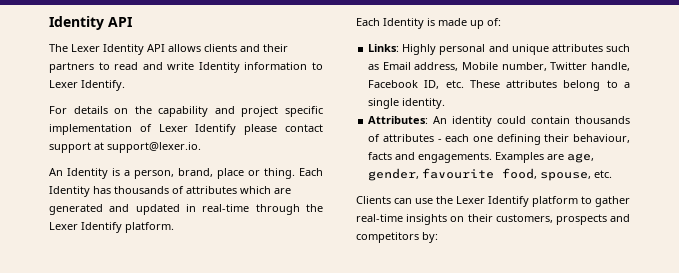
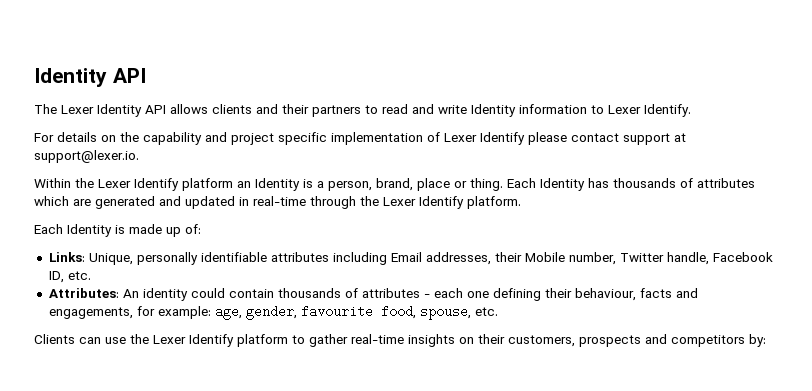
- An Identity is a person, brand, place or thing.
+ Within the Lexer Identify platform an Identity is a person, brand, place or thing.
- Links: Highly personal and unique attributes such as Email address, Mobile number, Twitter handle, Facebook ID, etc. These attributes belong to a single identity.
+ Links: Unique, personally identifiable attributes including Email addresses, their Mobile number, Twitter handle, Facebook ID, etc.
- Attributes: An identity could contain thousands of attributes - each one defining their behaviour, facts and engagements. Examples are age, gender, favourite food, spouse, etc.
+ Attributes: An identity could contain thousands of attributes - each one defining their behaviour, facts and engagements, for example: age, gender, favourite food, spouse, etc.

